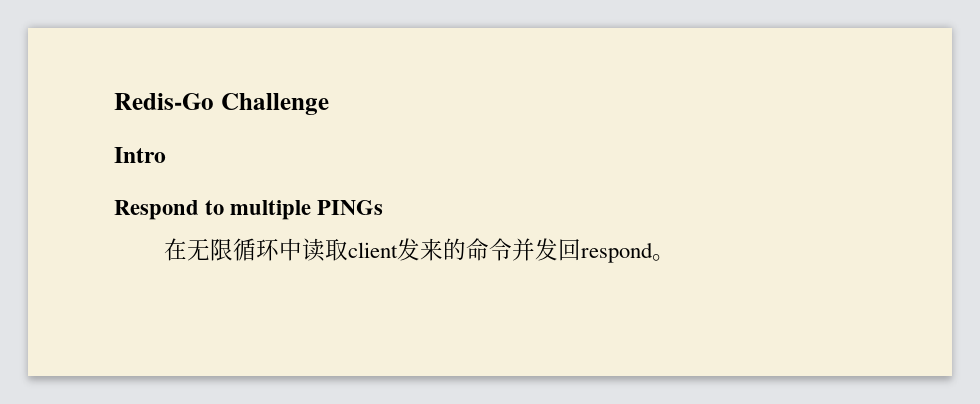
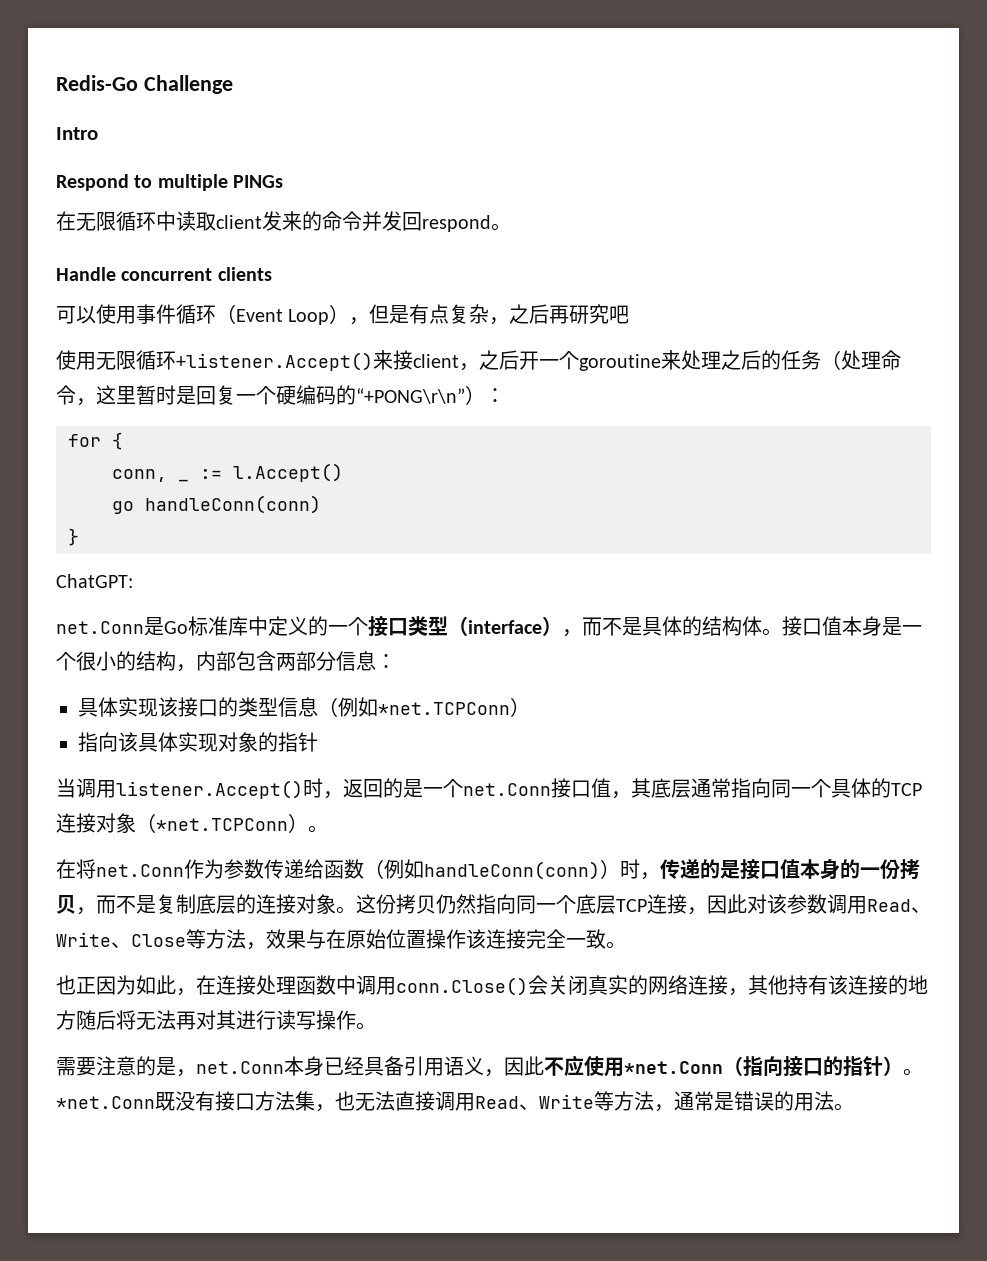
+ Handle concurrent clients
+ 可以使用事件循环（Event Loop），但是有点复杂，之后再研究吧
+ 使用无限循环+listener.Accept()来接client，之后开一个goroutine来处理之后的任务（处理命令，这里暂时是回复一个硬编码的“+PONG\r\n”）：
+ for {
+ conn, _ := l.Accept()
+ go handleConn(conn)
+ }
+ ChatGPT:
+ net.Conn是Go标准库中定义的一个接口类型（interface），而不是具体的结构体。接口值本身是一个很小的结构，内部包含两部分信息：
+ 具体实现该接口的类型信息（例如*net.TCPConn）
+ 指向该具体实现对象的指针
+ 当调用listener.Accept()时，返回的是一个net.Conn接口值，其底层通常指向同一个具体的TCP连接对象（*net.TCPConn）。
+ 在将net.Conn作为参数传递给函数（例如handleConn(conn)）时，传递的是接口值本身的一份拷贝，而不是复制底层的连接对象。这份拷贝仍然指向同一个底层TCP连接，因此对该参数调用Read、Write、Close等方法，效果与在原始位置操作该连接完全一致。
+ 也正因为如此，在连接处理函数中调用conn.Close()会关闭真实的网络连接，其他持有该连接的地方随后将无法再对其进行读写操作。
+ 需要注意的是，net.Conn本身已经具备引用语义，因此不应使用*net.Conn（指向接口的指针）。*net.Conn既没有接口方法集，也无法直接调用Read、Write等方法，通常是错误的用法。

